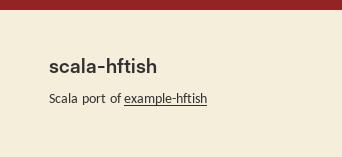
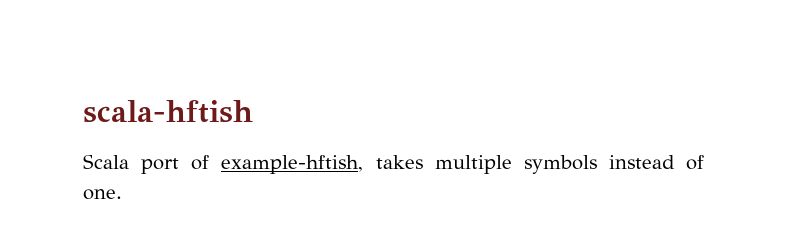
- Scala port of example-hftish
+ Scala port of example-hftish, takes multiple symbols instead of one.

